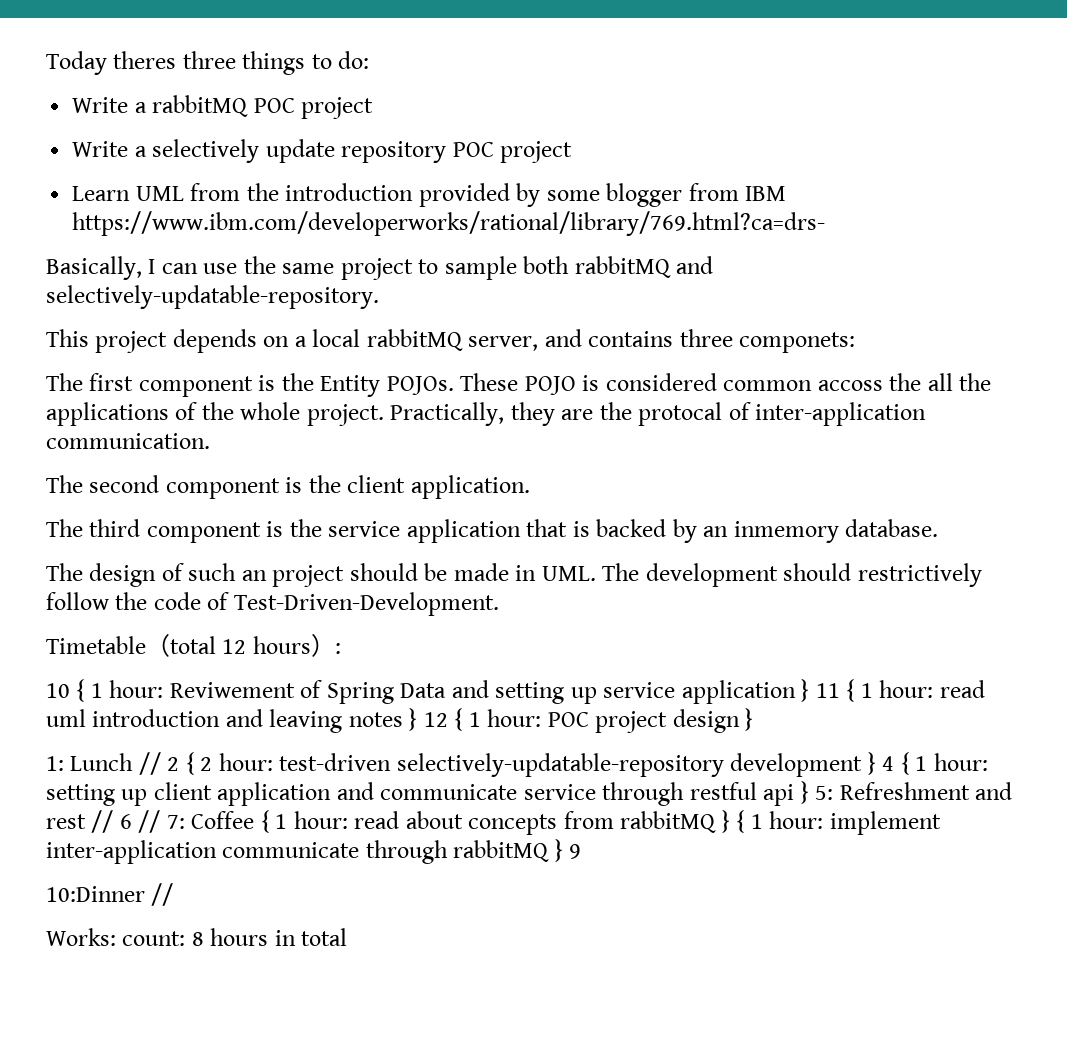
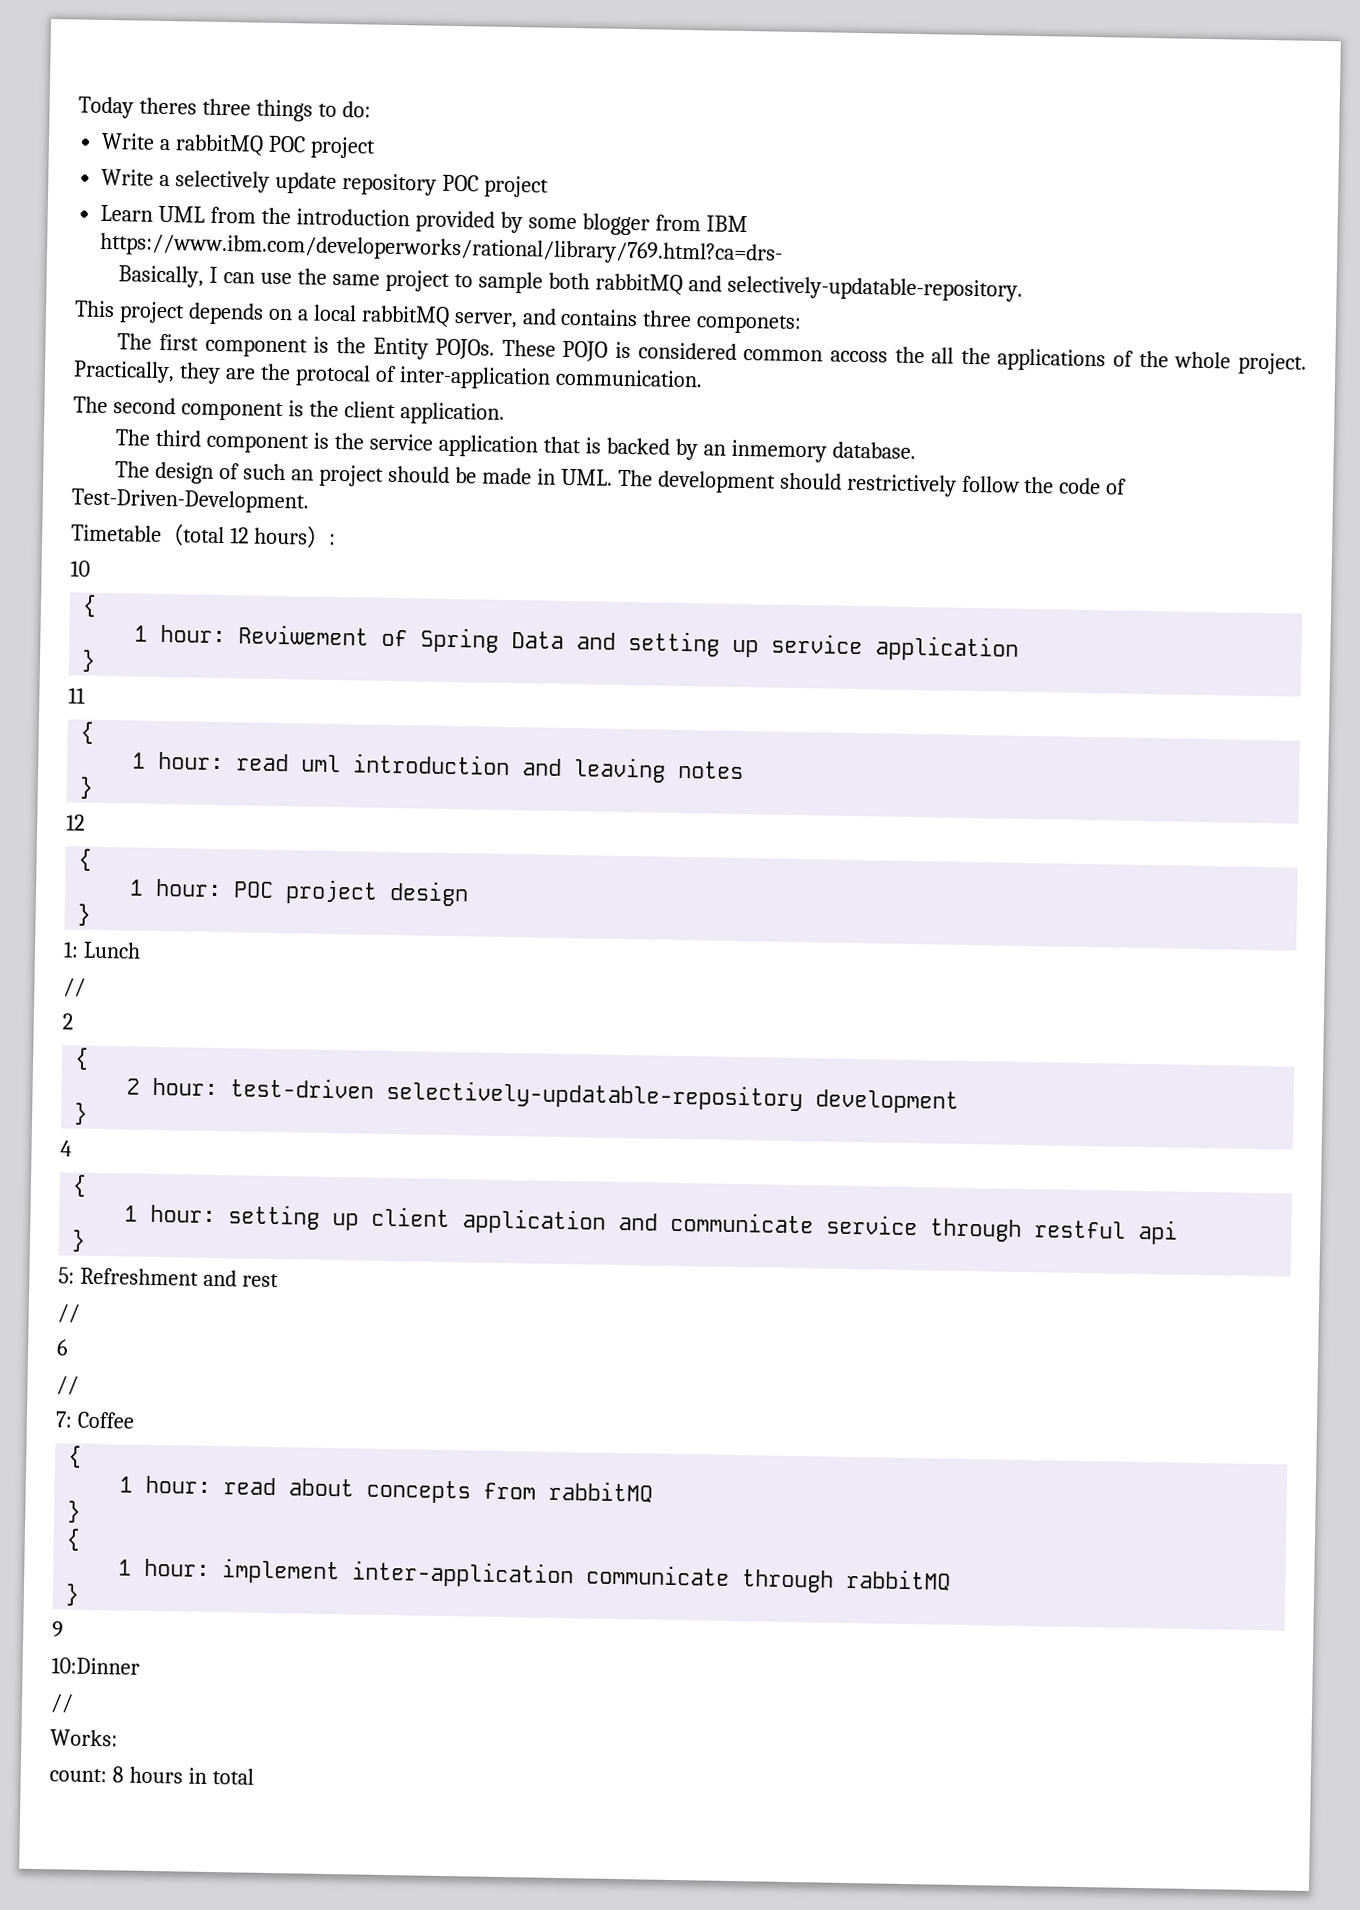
- 10 { 1 hour: Reviwement of Spring Data and setting up service application } 11 { 1 hour: read uml introduction and leaving notes } 12 { 1 hour: POC project design }
+ 10
+ {
+ 1 hour: Reviwement of Spring Data and setting up service application
+ }
+ 11
+ {
+ 1 hour: read uml introduction and leaving notes
+ }
+ 12
+ {
+ 1 hour: POC project design
+ }
- 1: Lunch // 2 { 2 hour: test-driven selectively-updatable-repository development } 4 { 1 hour: setting up client application and communicate service through restful api } 5: Refreshment and rest // 6 // 7: Coffee { 1 hour: read about concepts from rabbitMQ } { 1 hour: implement inter-application communicate through rabbitMQ } 9
+ 1: Lunch
+ //
+ 2
+ {
+ 2 hour: test-driven selectively-updatable-repository development
+ }
+ 4
+ {
+ 1 hour: setting up client application and communicate service through restful api
+ }
+ 5: Refreshment and rest
+ //
+ 6
+ //
+ 7: Coffee
+ {
+ 1 hour: read about concepts from rabbitMQ
+ }
+ {
+ 1 hour: implement inter-application communicate through rabbitMQ
+ }
+ 9
- 10:Dinner //
+ 10:Dinner
+ //
- Works: count: 8 hours in total
+ Works:
+ count: 8 hours in total

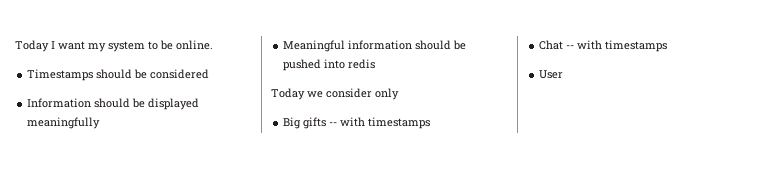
- Today theres three things to do:
- Write a rabbitMQ POC project
- Write a selectively update repository POC project
- Learn UML from the introduction provided by some blogger from IBM https://www.ibm.com/developerworks/rational/library/769.html?ca=drs-
- Basically, I can use the same project to sample both rabbitMQ and selectively-updatable-repository.
- This project depends on a local rabbitMQ server, and contains three componets:
- The first component is the Entity POJOs. These POJO is considered common accoss the all the applications of the whole project. Practically, they are the protocal of inter-application communication.
- The second component is the client application.
- The third component is the service application that is backed by an inmemory database.
- The design of such an project should be made in UML. The development should restrictively follow the code of Test-Driven-Development.
- Timetable（total 12 hours）:
- 10
- {
- 1 hour: Reviwement of Spring Data and setting up service application
- }
- 11
- {
- 1 hour: read uml introduction and leaving notes
- }
- 12
- {
- 1 hour: POC project design
- }
- 1: Lunch
- //
- 2
- {
- 2 hour: test-driven selectively-updatable-repository development
- }
- 4
- {
- 1 hour: setting up client application and communicate service through restful api
- }
- 5: Refreshment and rest
- //
- 6
- //
- 7: Coffee
- {
- 1 hour: read about concepts from rabbitMQ
- }
- {
- 1 hour: implement inter-application communicate through rabbitMQ
- }
- 9
- 10:Dinner
- //
- Works:
- count: 8 hours in total
+ Today I want my system to be online.
+ Timestamps should be considered
+ Information should be displayed meaningfully
+ Meaningful information should be pushed into redis
+ Today we consider only
+ Big gifts -- with timestamps
+ Chat -- with timestamps
+ User

